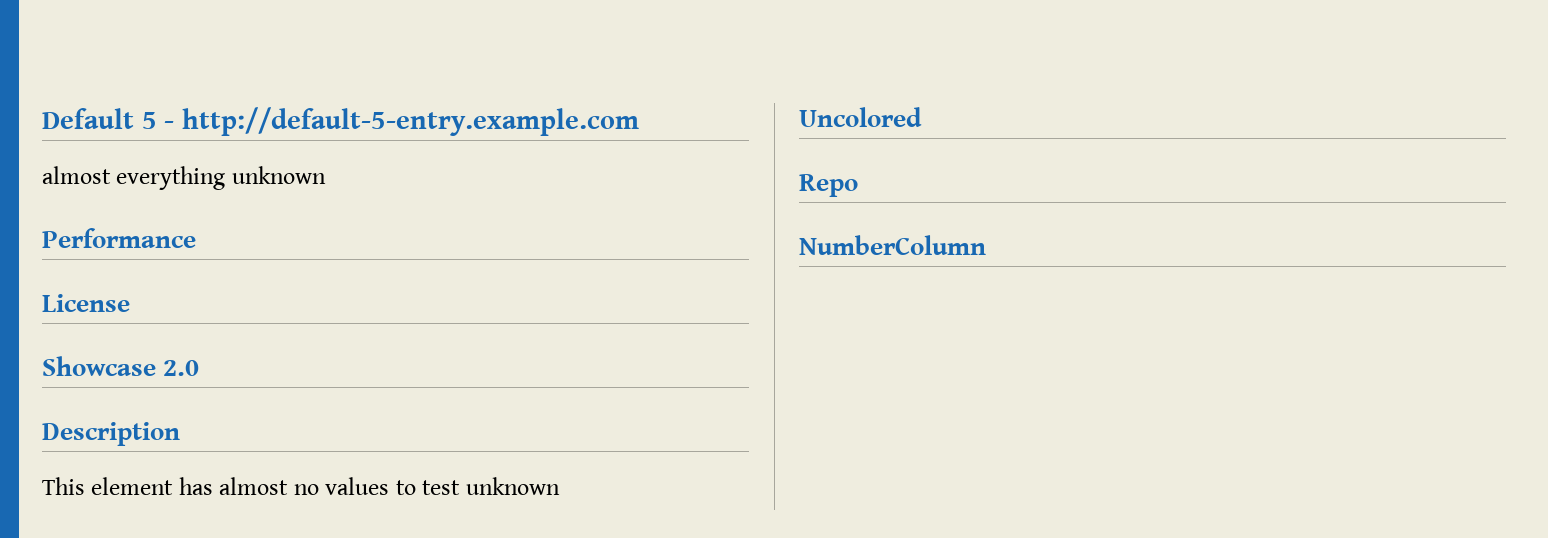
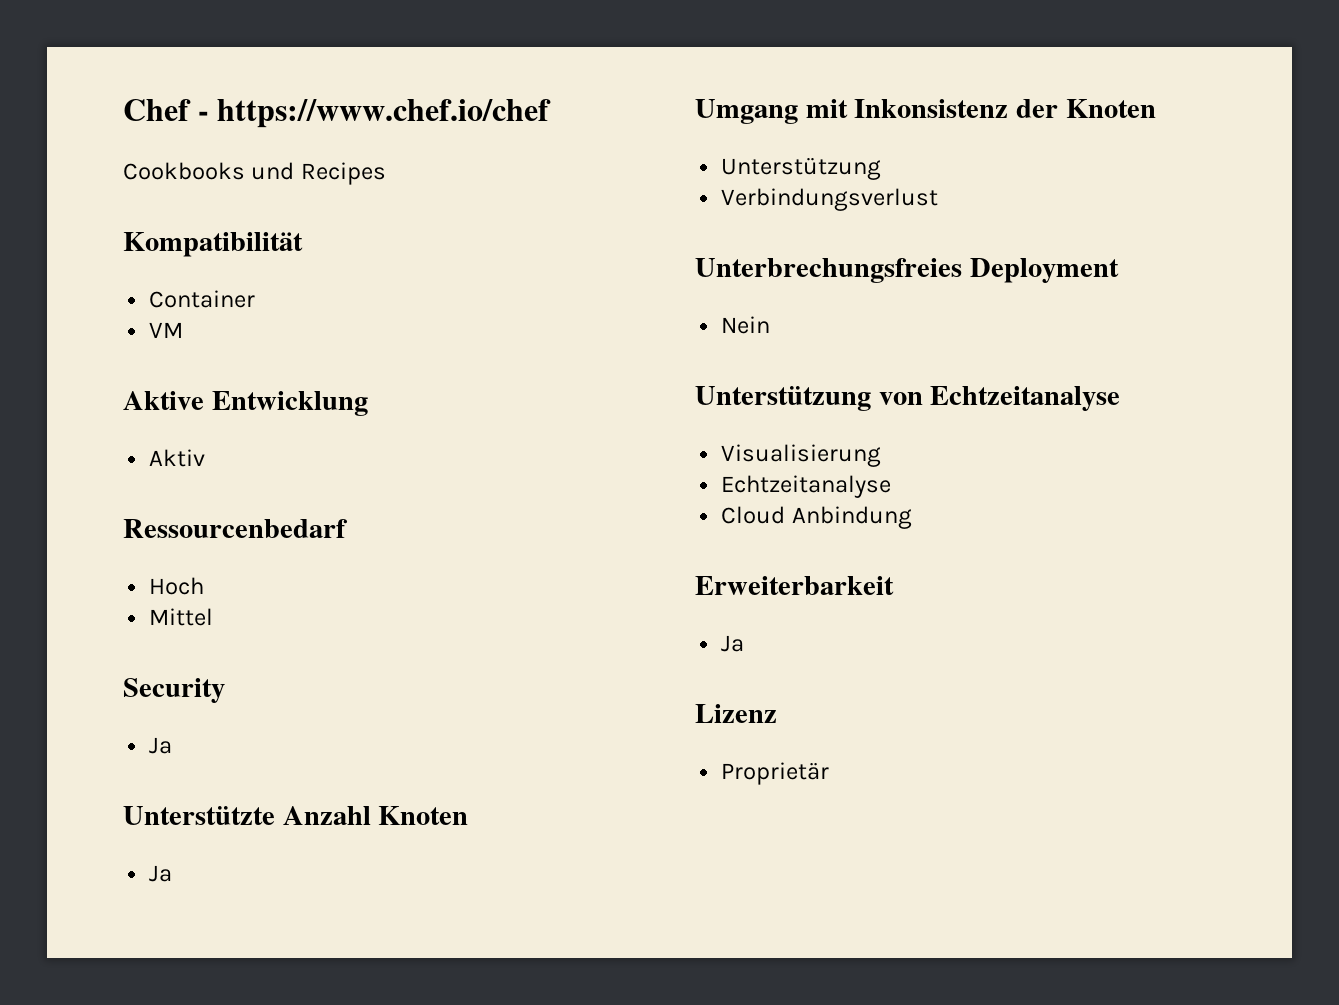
- Default 5 - http://default-5-entry.example.com
- almost everything unknown
- Performance
- License
- Showcase 2.0
- Description
- This element has almost no values to test unknown
- Uncolored
- Repo
- NumberColumn
+ Chef - https://www.chef.io/chef
+ Cookbooks und Recipes
+ Kompatibilität
+ Container
+ VM
+ Aktive Entwicklung
+ Aktiv
+ Ressourcenbedarf
+ Hoch
+ Mittel
+ Security
+ Ja
+ Unterstützte Anzahl Knoten
+ Ja
+ Umgang mit Inkonsistenz der Knoten
+ Unterstützung
+ Verbindungsverlust
+ Unterbrechungsfreies Deployment
+ Nein
+ Unterstützung von Echtzeitanalyse
+ Visualisierung
+ Echtzeitanalyse
+ Cloud Anbindung
+ Erweiterbarkeit
+ Ja
+ Lizenz
+ Proprietär

